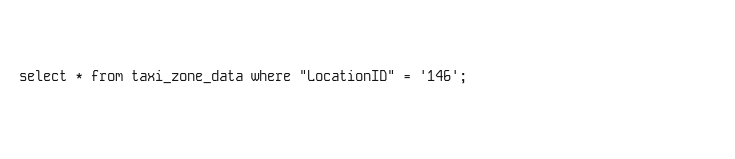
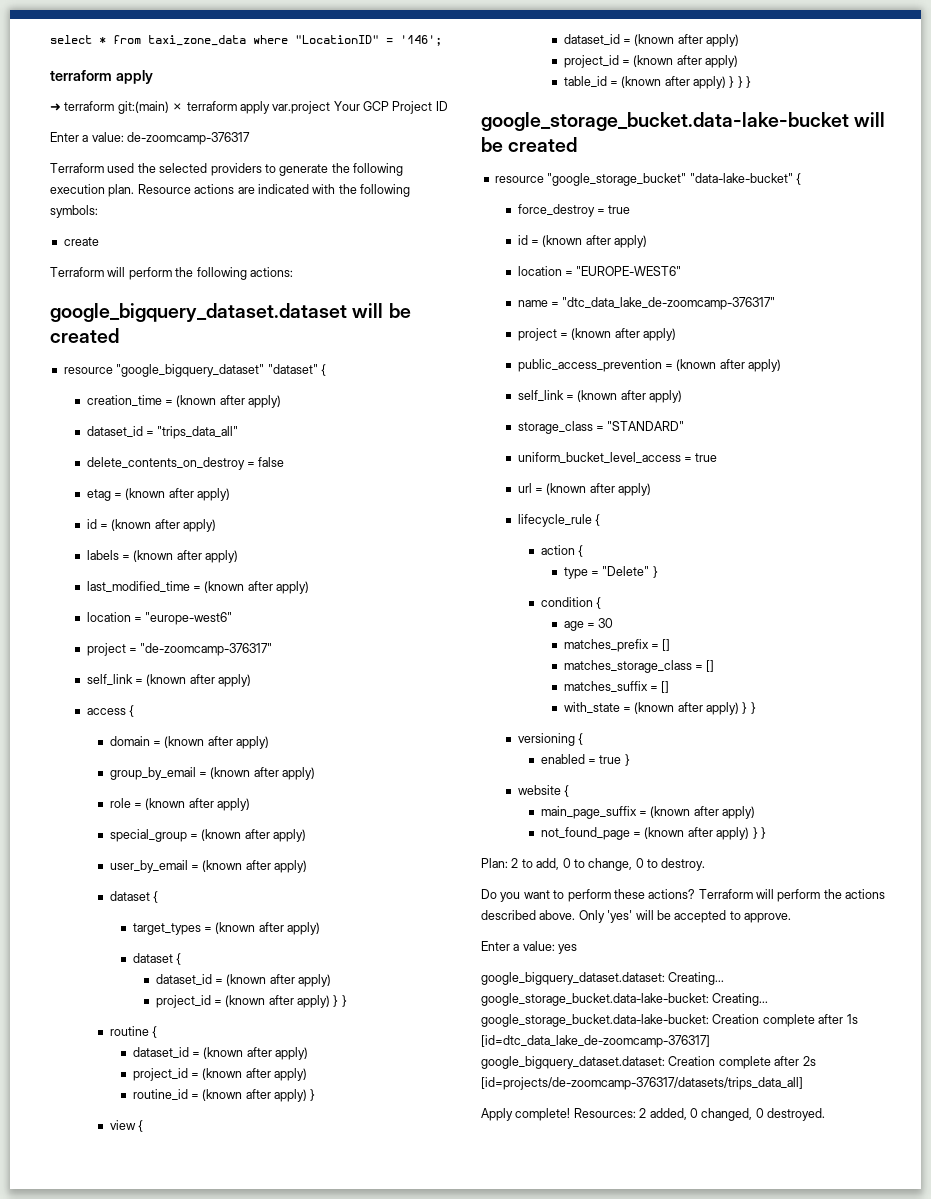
  select * from taxi_zone_data where "LocationID" = '146';
+ terraform apply
+ ➜ terraform git:(main) ✗ terraform apply var.project Your GCP Project ID
+ Enter a value: de-zoomcamp-376317
+ Terraform used the selected providers to generate the following execution plan. Resource actions are indicated with the following symbols:
+ create
+ Terraform will perform the following actions:
+ google_bigquery_dataset.dataset will be created
+ resource "google_bigquery_dataset" "dataset" {
+ creation_time = (known after apply)
+ dataset_id = "trips_data_all"
+ delete_contents_on_destroy = false
+ etag = (known after apply)
+ id = (known after apply)
+ labels = (known after apply)
+ last_modified_time = (known after apply)
+ location = "europe-west6"
+ project = "de-zoomcamp-376317"
+ self_link = (known after apply)
+ access {
+ domain = (known after apply)
+ group_by_email = (known after apply)
+ role = (known after apply)
+ special_group = (known after apply)
+ user_by_email = (known after apply)
+ dataset {
+ target_types = (known after apply)
+ dataset {
+ dataset_id = (known after apply)
+ project_id = (known after apply) } }
+ routine {
+ dataset_id = (known after apply)
+ project_id = (known after apply)
+ routine_id = (known after apply) }
+ view {
+ dataset_id = (known after apply)
+ project_id = (known after apply)
+ table_id = (known after apply) } } }
+ google_storage_bucket.data-lake-bucket will be created
+ resource "google_storage_bucket" "data-lake-bucket" {
+ force_destroy = true
+ id = (known after apply)
+ location = "EUROPE-WEST6"
+ name = "dtc_data_lake_de-zoomcamp-376317"
+ project = (known after apply)
+ public_access_prevention = (known after apply)
+ self_link = (known after apply)
+ storage_class = "STANDARD"
+ uniform_bucket_level_access = true
+ url = (known after apply)
+ lifecycle_rule {
+ action {
+ type = "Delete" }
+ condition {
+ age = 30
+ matches_prefix = []
+ matches_storage_class = []
+ matches_suffix = []
+ with_state = (known after apply) } }
+ versioning {
+ enabled = true }
+ website {
+ main_page_suffix = (known after apply)
+ not_found_page = (known after apply) } }
+ Plan: 2 to add, 0 to change, 0 to destroy.
+ Do you want to perform these actions? Terraform will perform the actions described above. Only 'yes' will be accepted to approve.
+ Enter a value: yes
+ google_bigquery_dataset.dataset: Creating... google_storage_bucket.data-lake-bucket: Creating... google_storage_bucket.data-lake-bucket: Creation complete after 1s [id=dtc_data_lake_de-zoomcamp-376317] google_bigquery_dataset.dataset: Creation complete after 2s [id=projects/de-zoomcamp-376317/datasets/trips_data_all]
+ Apply complete! Resources: 2 added, 0 changed, 0 destroyed.

